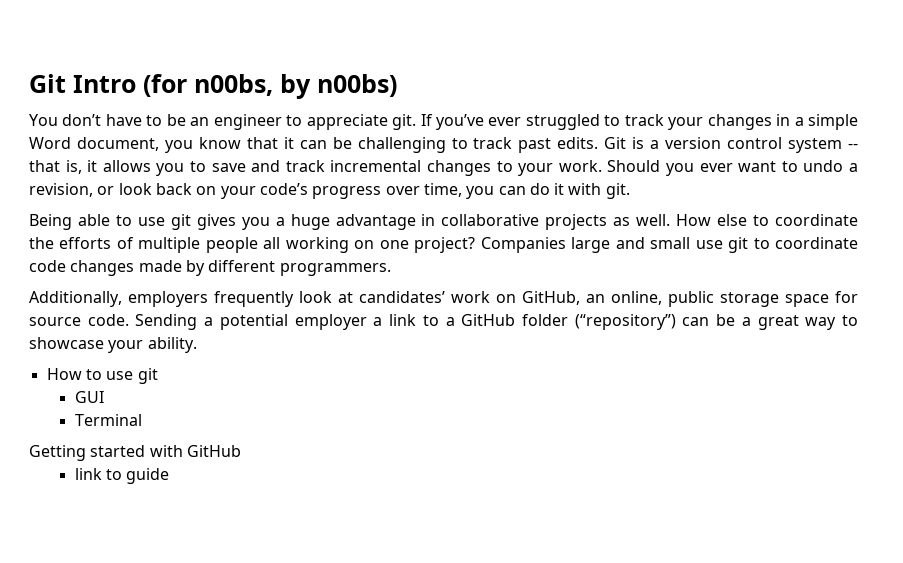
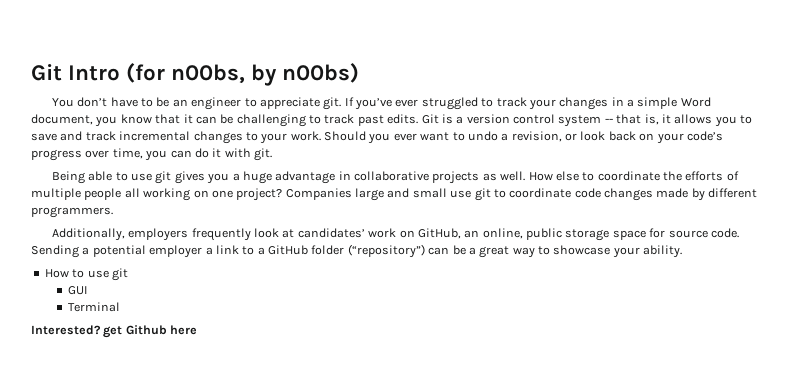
- Getting started with GitHub
- link to guide
+ Interested? get Github here

